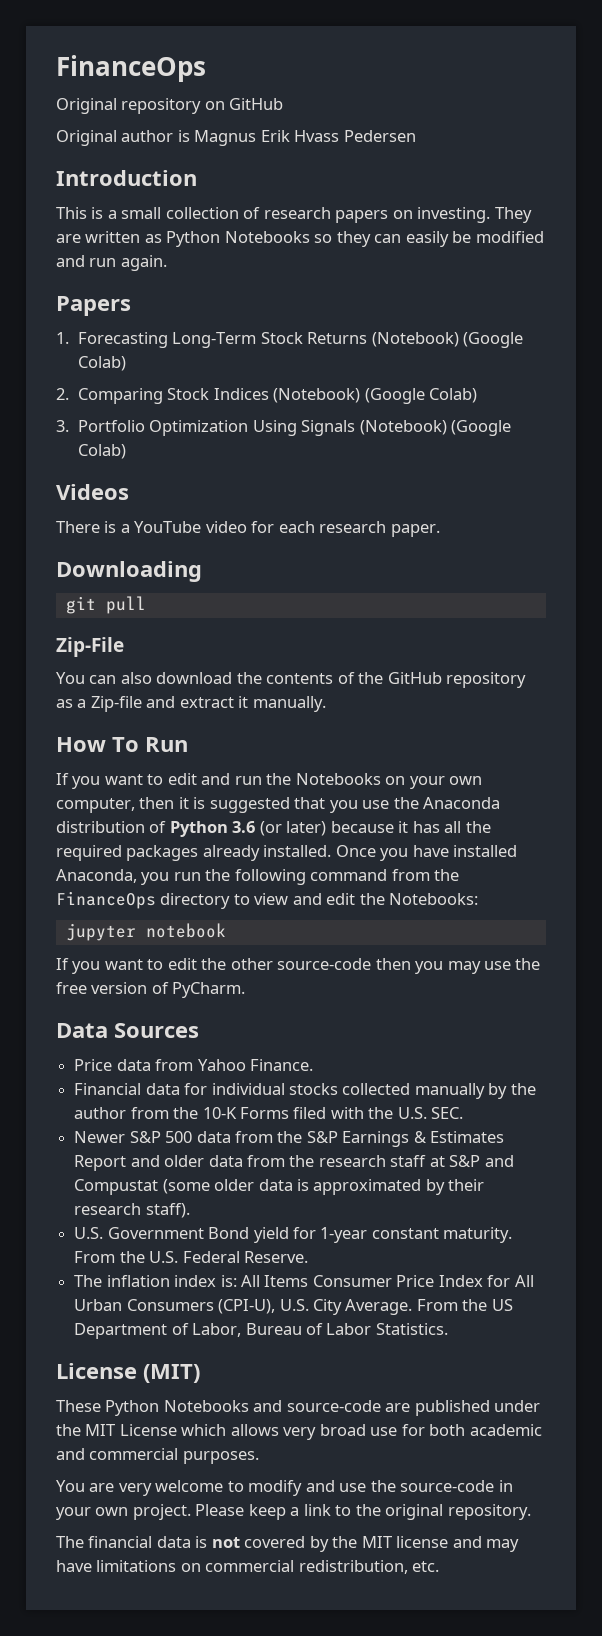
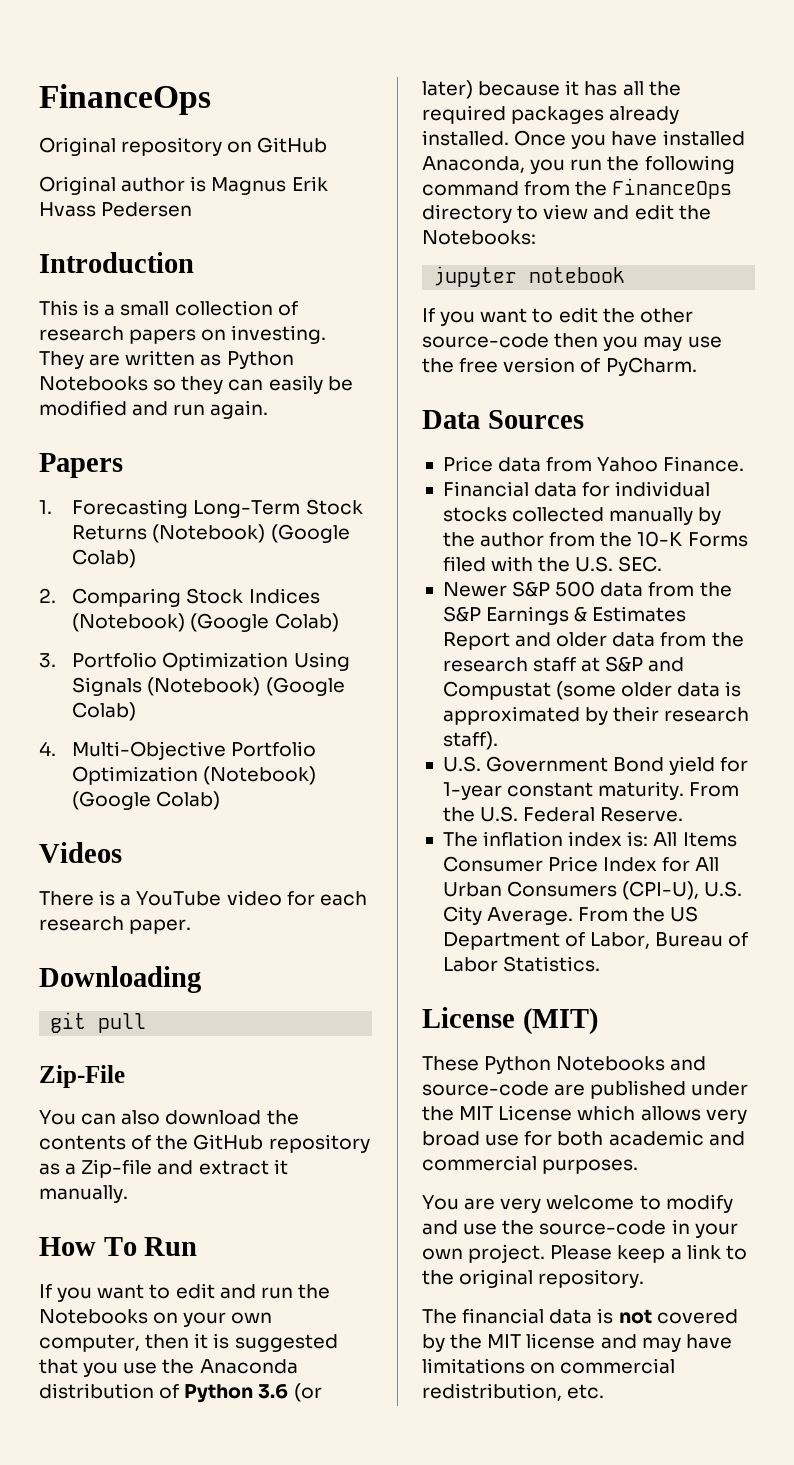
+ 4. Multi-Objective Portfolio Optimization (Notebook) (Google Colab)

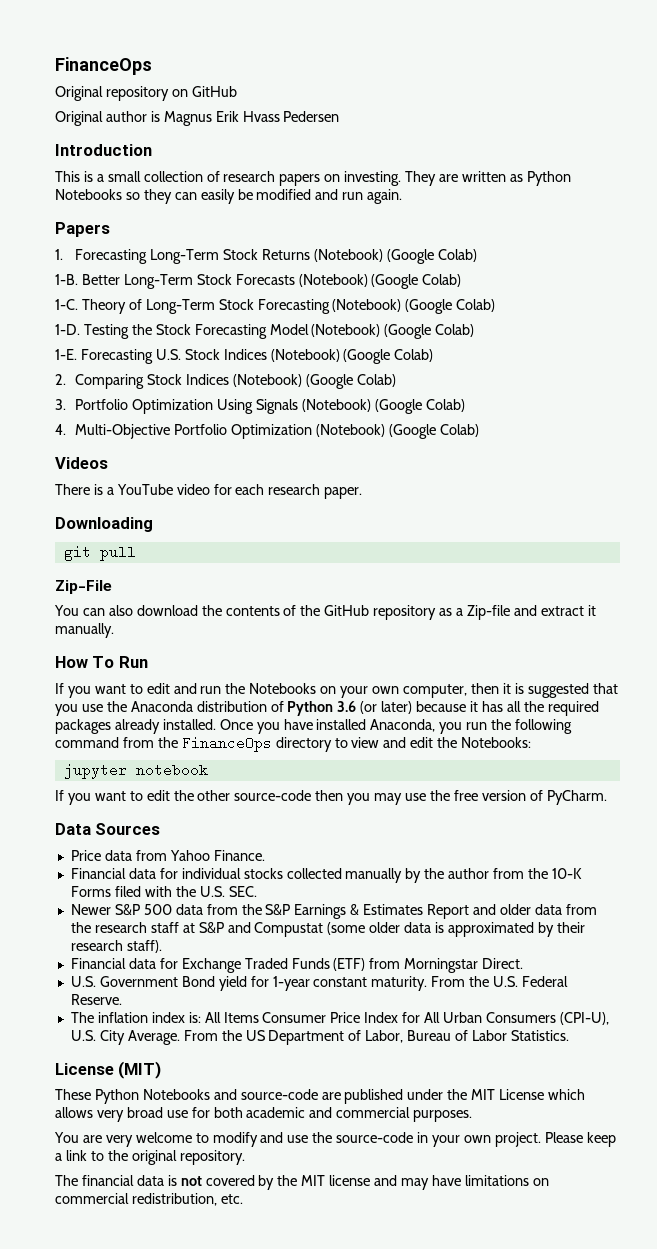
+ 1-B. Better Long-Term Stock Forecasts (Notebook) (Google Colab)
+ 1-C. Theory of Long-Term Stock Forecasting (Notebook) (Google Colab)
+ 1-D. Testing the Stock Forecasting Model (Notebook) (Google Colab)
+ 1-E. Forecasting U.S. Stock Indices (Notebook) (Google Colab)
+ Financial data for Exchange Traded Funds (ETF) from Morningstar Direct.

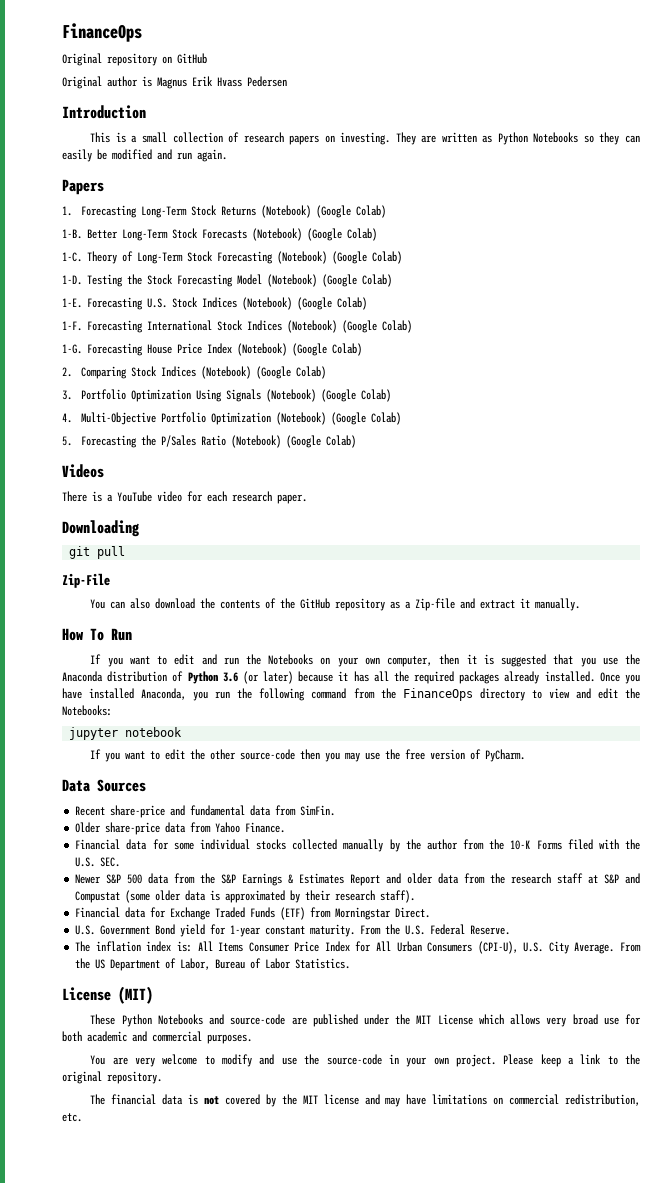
+ 1-F. Forecasting International Stock Indices (Notebook) (Google Colab)
+ 1-G. Forecasting House Price Index (Notebook) (Google Colab)
+ 5. Forecasting the P/Sales Ratio (Notebook) (Google Colab)
- Price data from Yahoo Finance.
+ Recent share-price and fundamental data from SimFin.
+ Older share-price data from Yahoo Finance.
- Financial data for individual stocks collected manually by the author from the 10-K Forms filed with the U.S. SEC.
+ Financial data for some individual stocks collected manually by the author from the 10-K Forms filed with the U.S. SEC.

